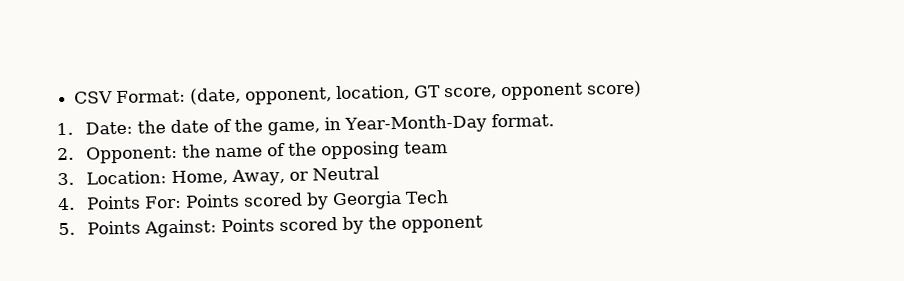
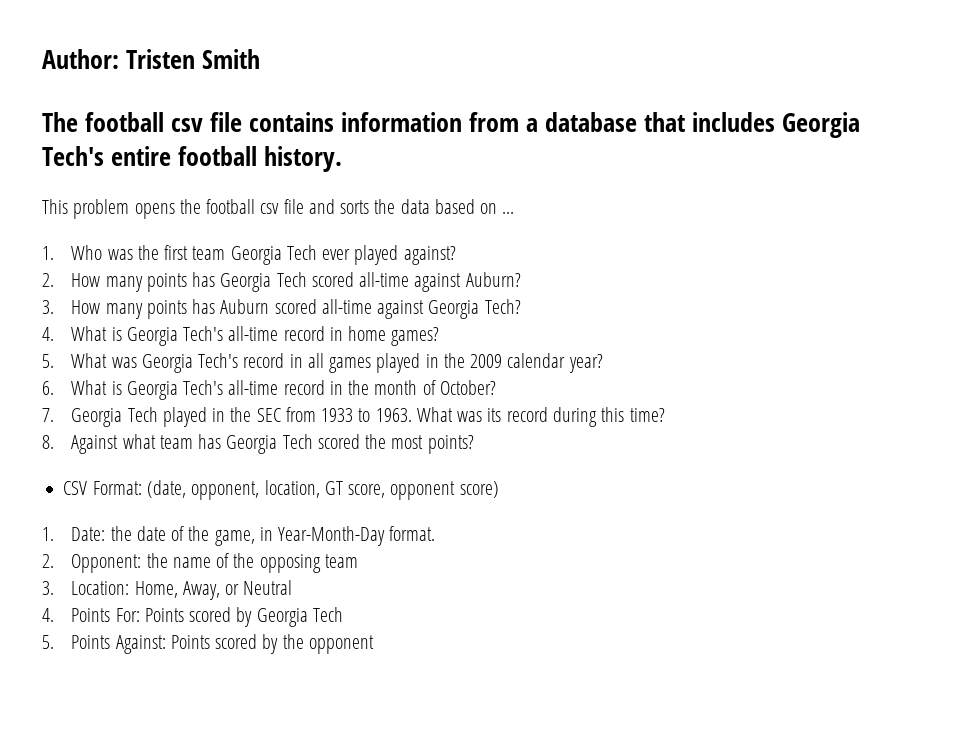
+ Author: Tristen Smith
+ The football csv file contains information from a database that includes Georgia Tech's entire football history.
+ This problem opens the football csv file and sorts the data based on ...
+ 1. Who was the first team Georgia Tech ever played against?
+ 2. How many points has Georgia Tech scored all-time against Auburn?
+ 3. How many points has Auburn scored all-time against Georgia Tech?
+ 4. What is Georgia Tech's all-time record in home games?
+ 5. What was Georgia Tech's record in all games played in the 2009 calendar year?
+ 6. What is Georgia Tech's all-time record in the month of October?
+ 7. Georgia Tech played in the SEC from 1933 to 1963. What was its record during this time?
+ 8. Against what team has Georgia Tech scored the most points?

